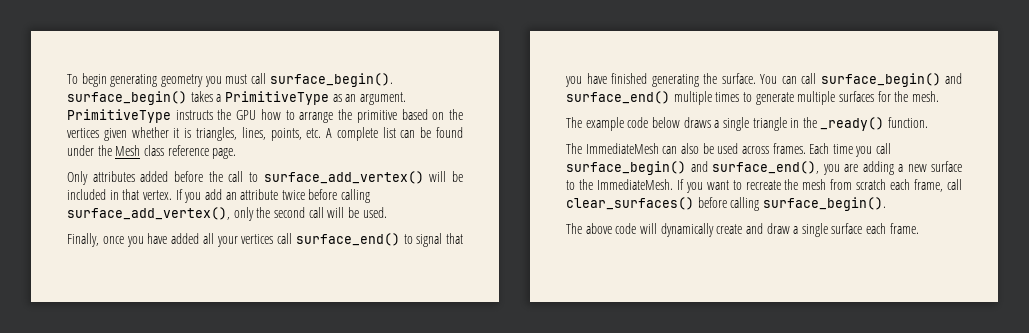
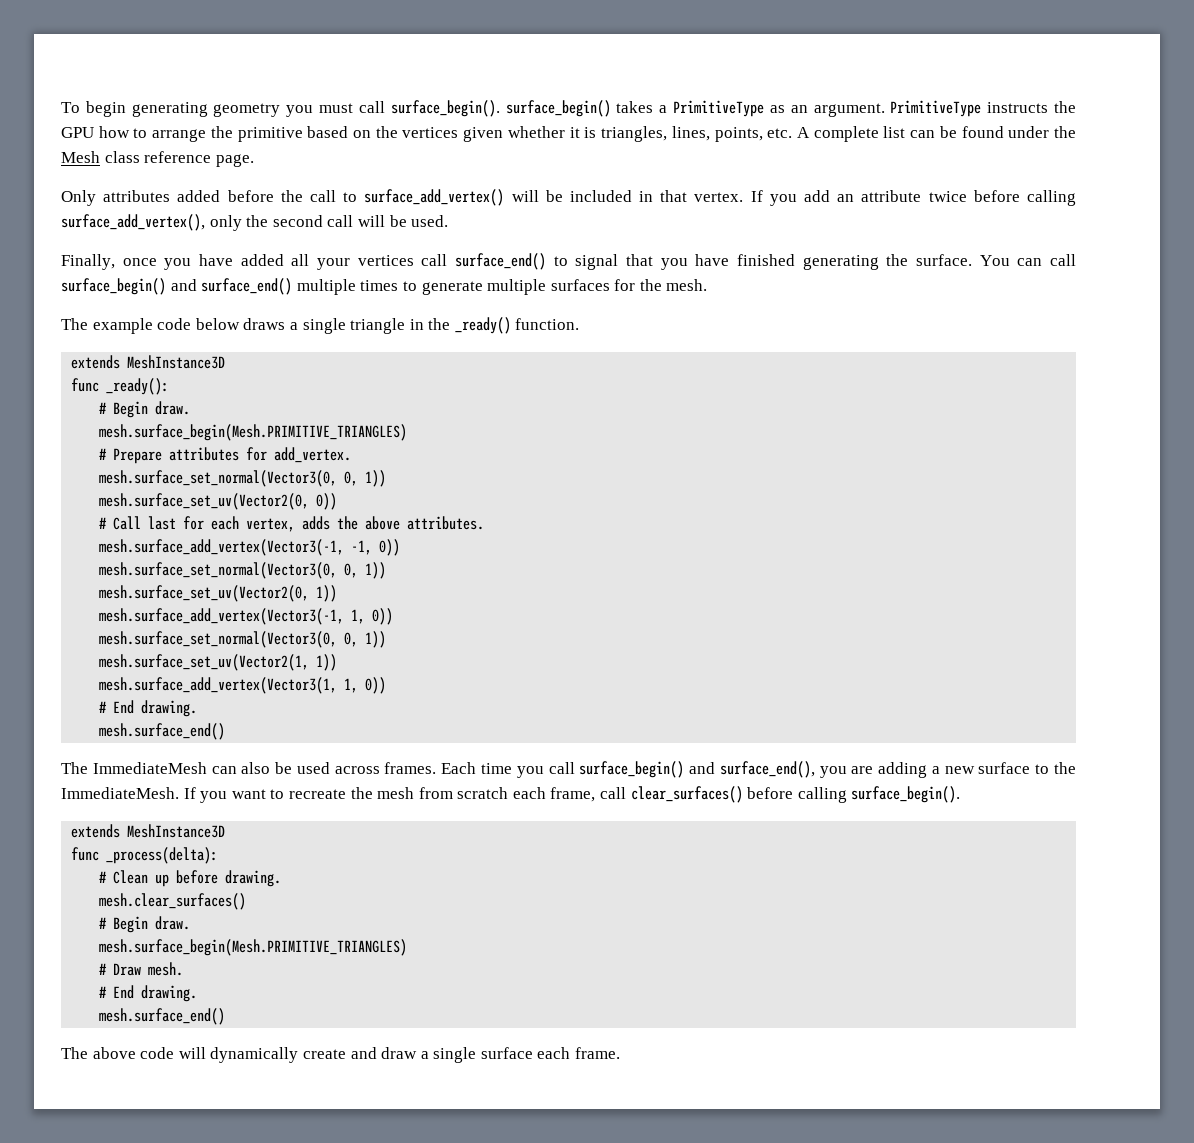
  The example code below draws a single triangle in the _ready() function.
+ extends MeshInstance3D
+ func _ready():
+ # Begin draw.
+ mesh.surface_begin(Mesh.PRIMITIVE_TRIANGLES)
+ # Prepare attributes for add_vertex.
+ mesh.surface_set_normal(Vector3(0, 0, 1))
+ mesh.surface_set_uv(Vector2(0, 0))
+ # Call last for each vertex, adds the above attributes.
+ mesh.surface_add_vertex(Vector3(-1, -1, 0))
+ mesh.surface_set_normal(Vector3(0, 0, 1))
+ mesh.surface_set_uv(Vector2(0, 1))
+ mesh.surface_add_vertex(Vector3(-1, 1, 0))
+ mesh.surface_set_normal(Vector3(0, 0, 1))
+ mesh.surface_set_uv(Vector2(1, 1))
+ mesh.surface_add_vertex(Vector3(1, 1, 0))
+ # End drawing.
+ mesh.surface_end()
  If you want to recreate the mesh from scratch each frame, call clear_surfaces() before calling surface_begin().
+ extends MeshInstance3D
+ func _process(delta):
+ # Clean up before drawing.
+ mesh.clear_surfaces()
+ # Begin draw.
+ mesh.surface_begin(Mesh.PRIMITIVE_TRIANGLES)
+ # Draw mesh.
+ # End drawing.
+ mesh.surface_end()

